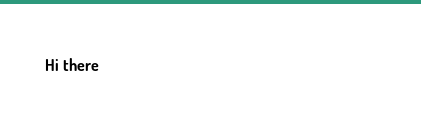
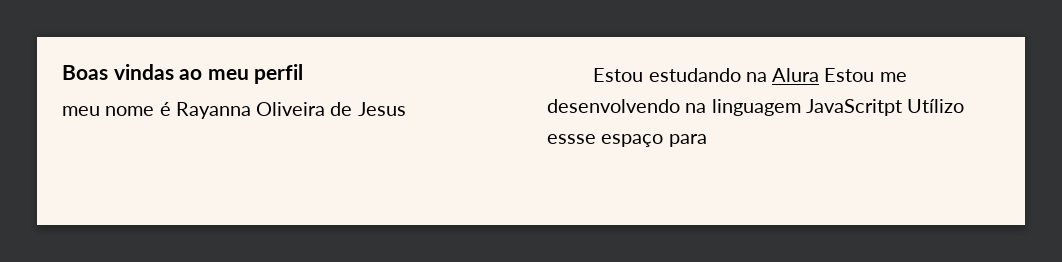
- Hi there
+ Boas vindas ao meu perfil
+ meu nome é Rayanna Oliveira de Jesus
+ Estou estudando na Alura Estou me desenvolvendo na linguagem JavaScritpt Utílizo essse espaço para

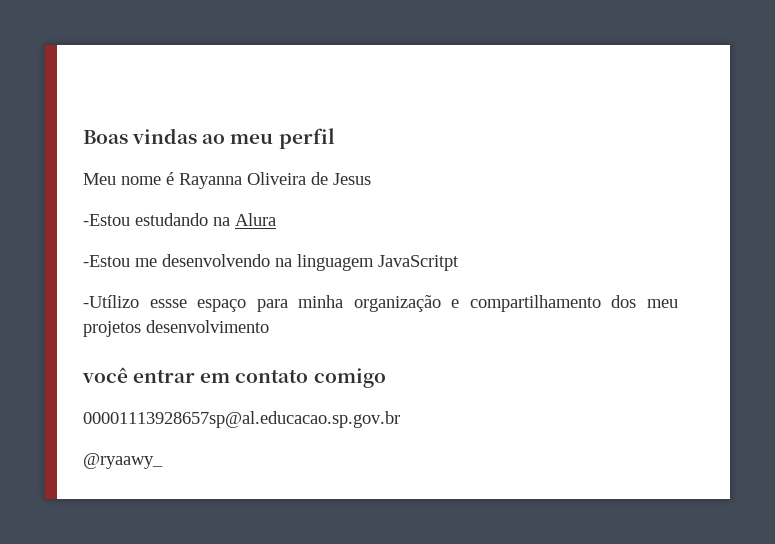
- meu nome é Rayanna Oliveira de Jesus
+ Meu nome é Rayanna Oliveira de Jesus
- Estou estudando na Alura Estou me desenvolvendo na linguagem JavaScritpt Utílizo essse espaço para
+ -Estou estudando na Alura
+ -Estou me desenvolvendo na linguagem JavaScritpt
+ -Utílizo essse espaço para minha organização e compartilhamento dos meu projetos desenvolvimento
+ você entrar em contato comigo
+ 00001113928657sp@al.educacao.sp.gov.br
+ @ryaawy_

